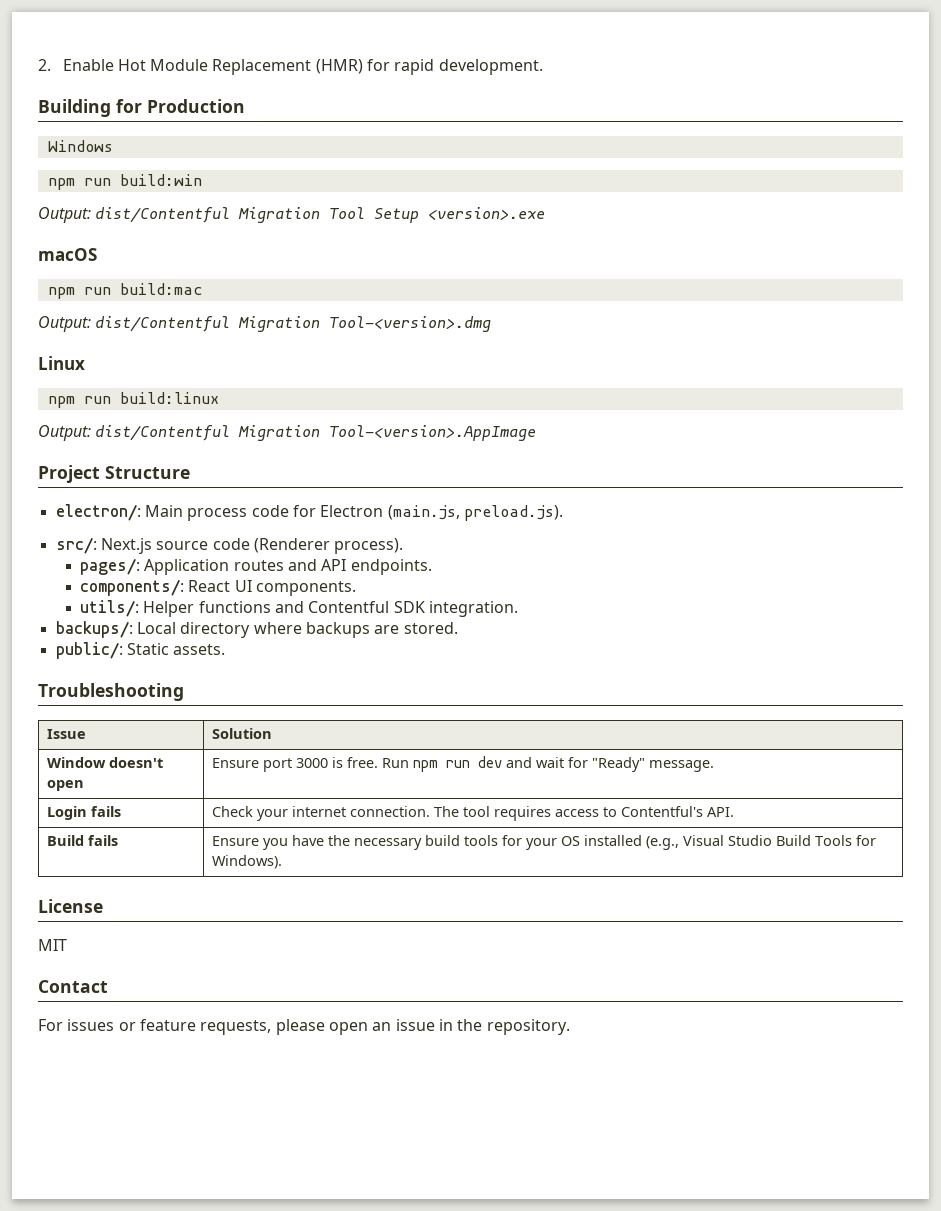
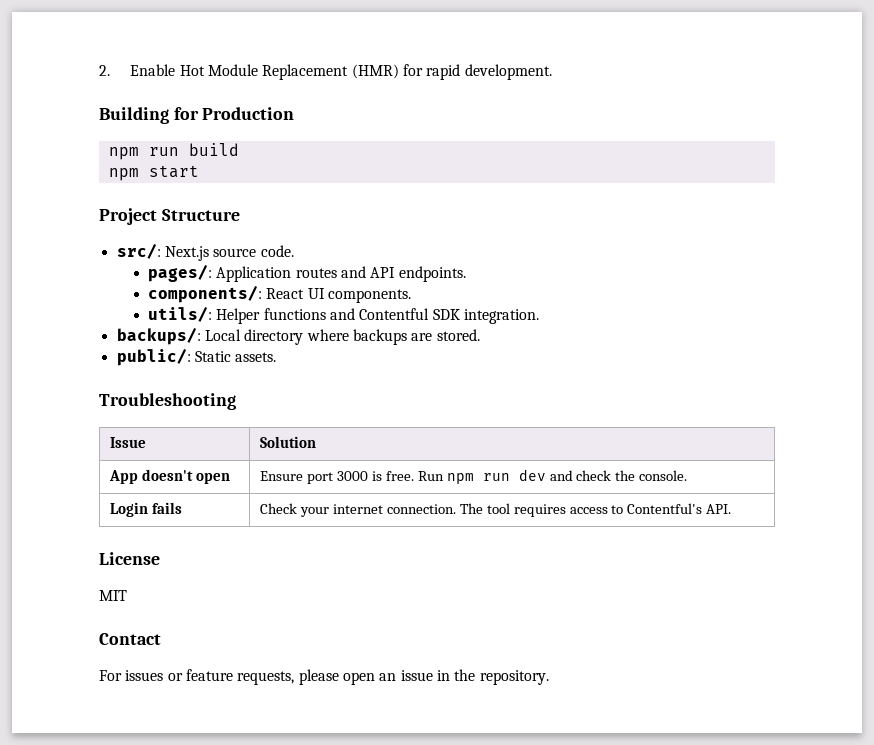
- Windows
- npm run build:win
- Output: dist/Contentful Migration Tool Setup <version>.exe
- macOS
- npm run build:mac
- Output: dist/Contentful Migration Tool-<version>.dmg
- Linux
- npm run build:linux
- Output: dist/Contentful Migration Tool-<version>.AppImage
+ npm run build
+ npm start
  Project Structure
- electron/: Main process code for Electron (main.js, preload.js).
- src/: Next.js source code (Renderer process).
+ src/: Next.js source code.
- Window doesn't open | Ensure port 3000 is free. Run npm run dev and wait for "Ready" message.
+ App doesn't open | Ensure port 3000 is free. Run npm run dev and check the console.
- Build fails | Ensure you have the necessary build tools for your OS installed (e.g., Visual Studio Build Tools for Windows).

